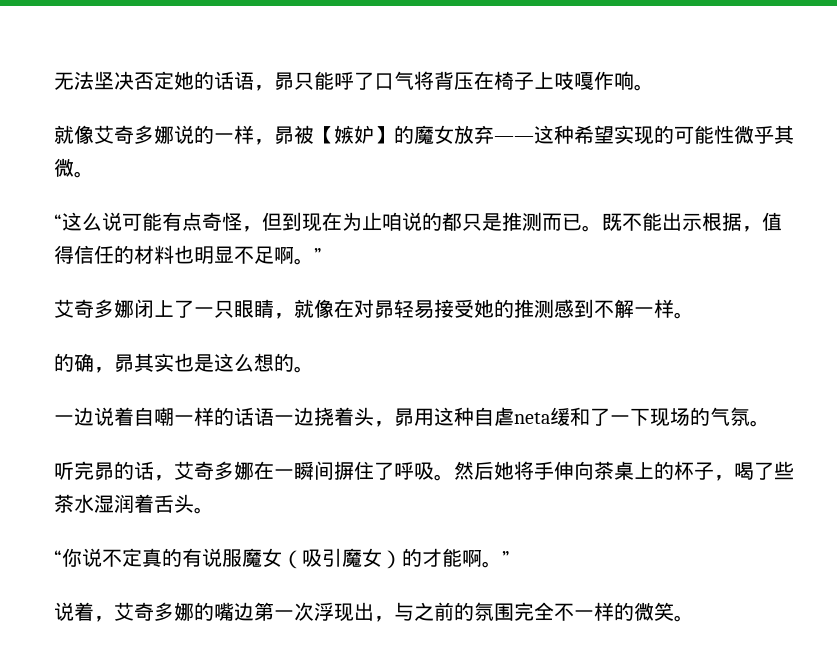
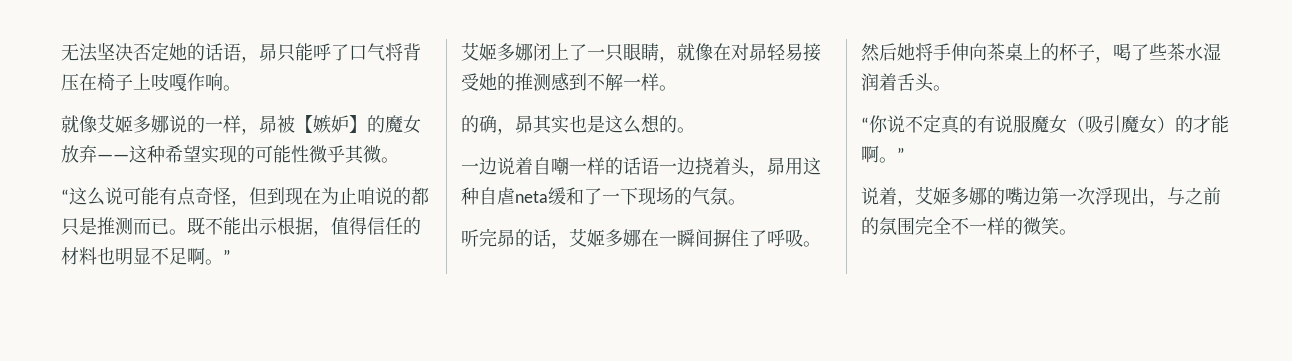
- 就像艾奇多娜说的一样，昴被【嫉妒】的魔女放弃——这种希望实现的可能性微乎其微。
+ 就像艾姬多娜说的一样，昴被【嫉妒】的魔女放弃——这种希望实现的可能性微乎其微。
- 艾奇多娜闭上了一只眼睛，就像在对昴轻易接受她的推测感到不解一样。
+ 艾姬多娜闭上了一只眼睛，就像在对昴轻易接受她的推测感到不解一样。
- 听完昴的话，艾奇多娜在一瞬间摒住了呼吸。
+ 听完昴的话，艾姬多娜在一瞬间摒住了呼吸。
- 说着，艾奇多娜的嘴边第一次浮现出，与之前的氛围完全不一样的微笑。
+ 说着，艾姬多娜的嘴边第一次浮现出，与之前的氛围完全不一样的微笑。

